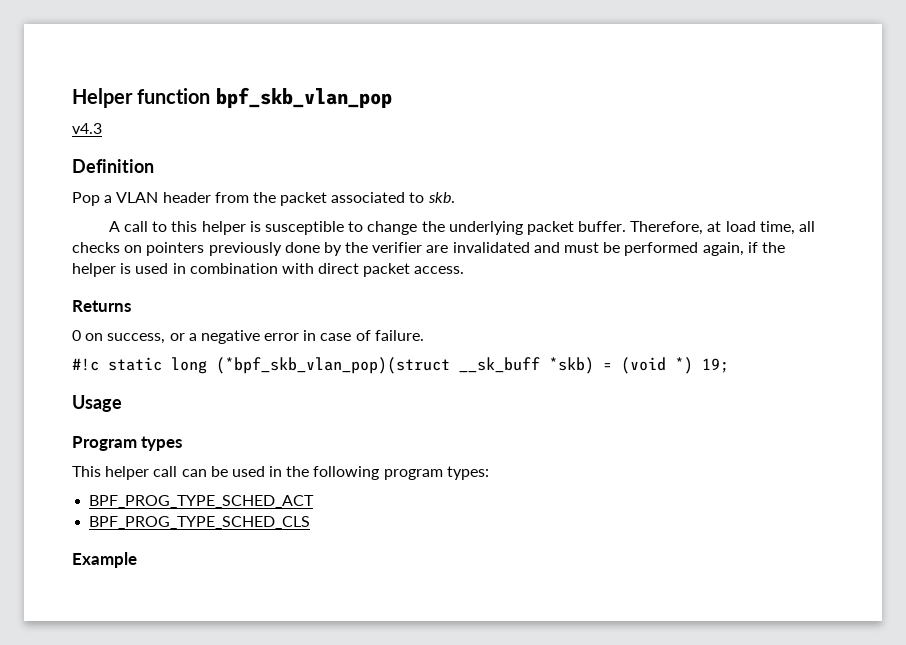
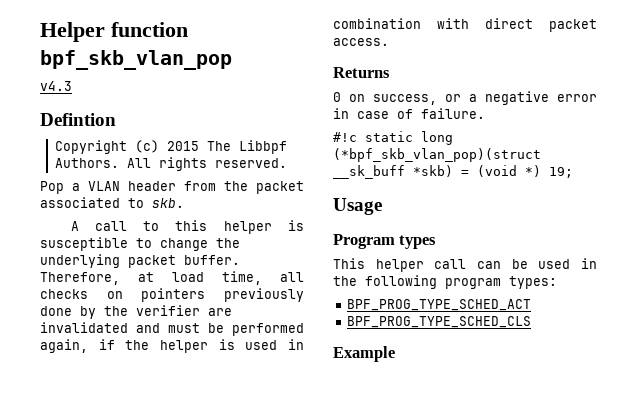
- Definition
+ Defintion
+ Copyright (c) 2015 The Libbpf Authors. All rights reserved.

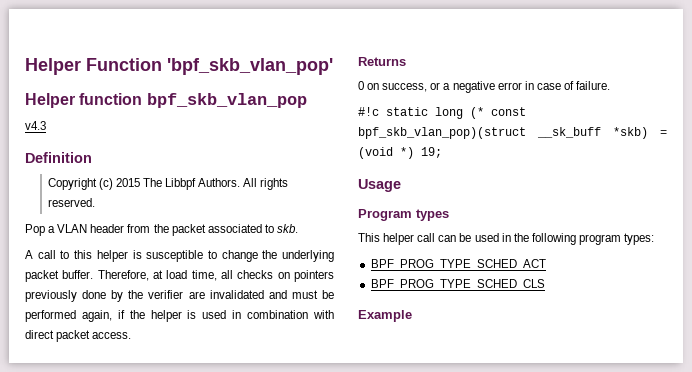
+ Helper Function 'bpf_skb_vlan_pop'
- Defintion
+ Definition
- #!c static long (*bpf_skb_vlan_pop)(struct __sk_buff *skb) = (void *) 19;
+ #!c static long (* const bpf_skb_vlan_pop)(struct __sk_buff *skb) = (void *) 19;

